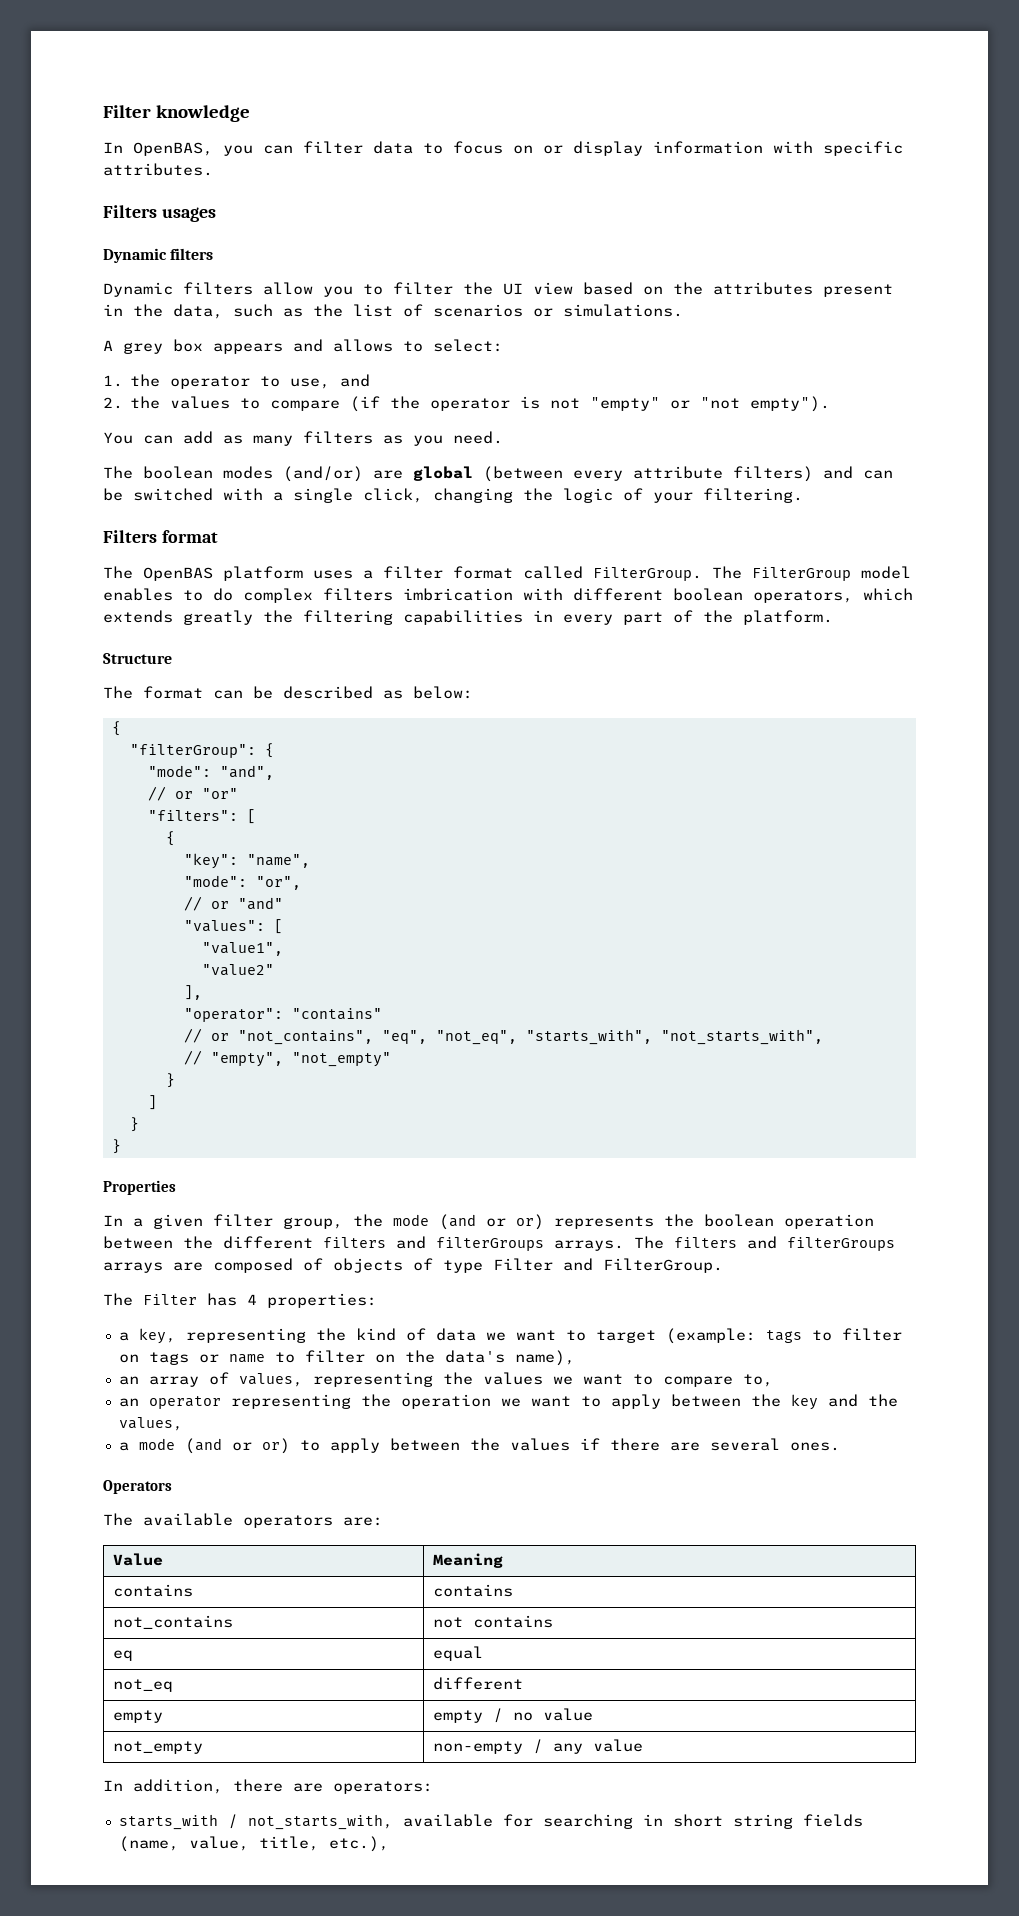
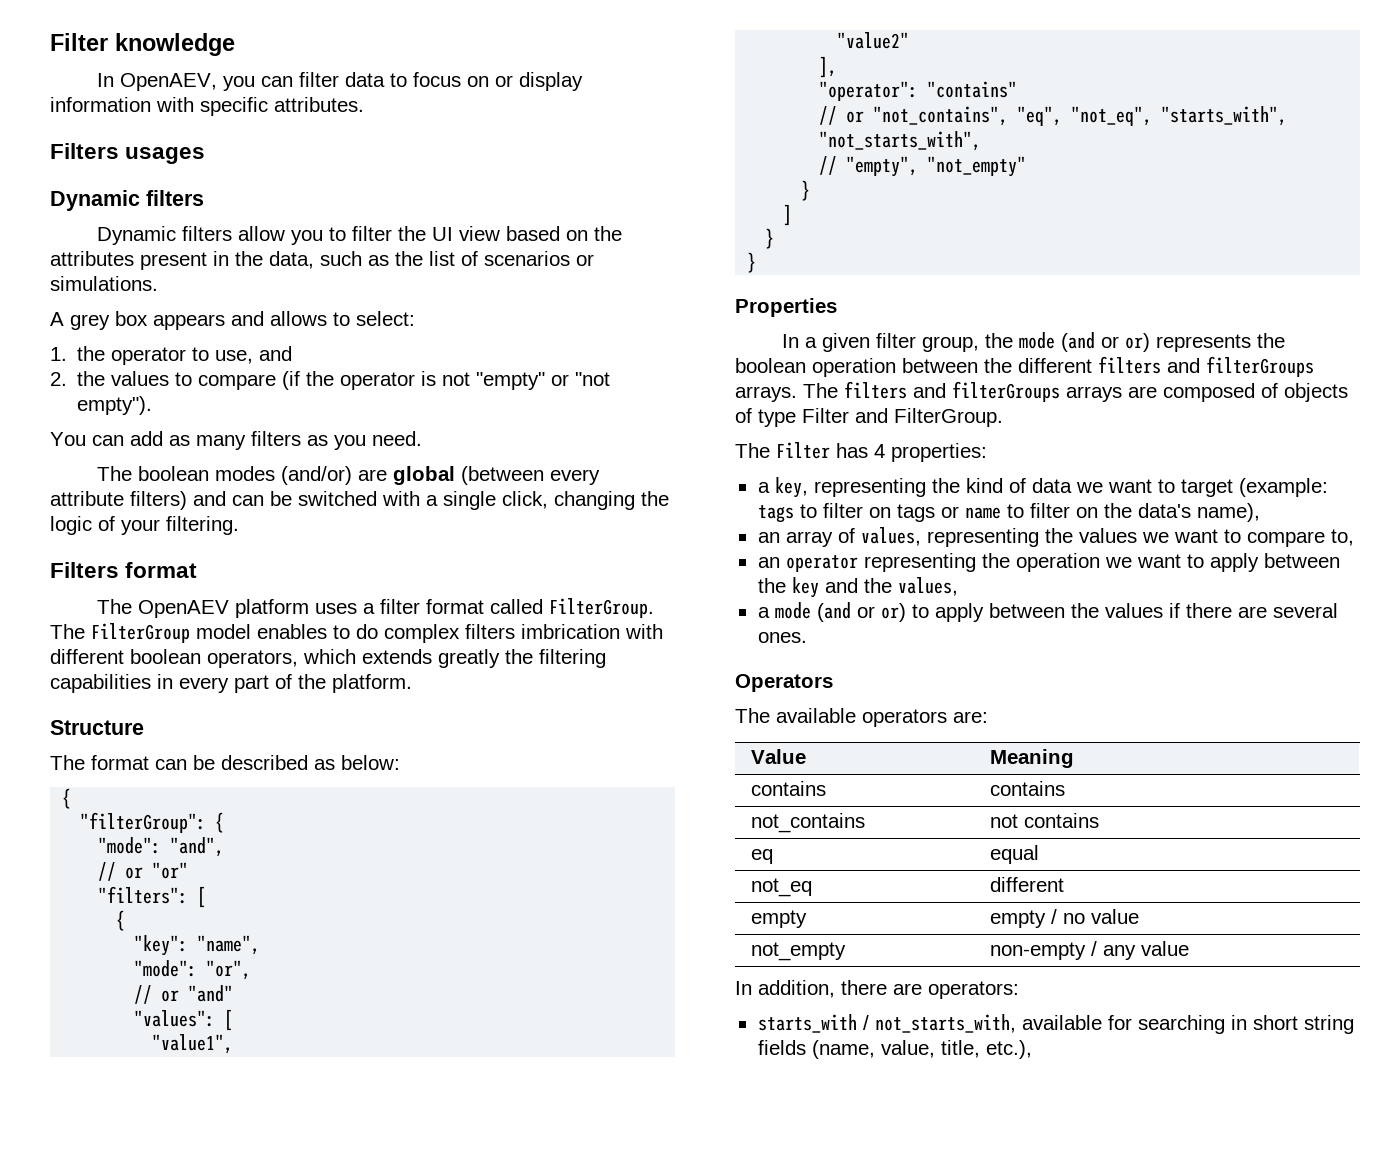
- In OpenBAS, you can filter data to focus on or display information with specific attributes.
+ In OpenAEV, you can filter data to focus on or display information with specific attributes.
- The OpenBAS platform uses a filter format called FilterGroup.
+ The OpenAEV platform uses a filter format called FilterGroup.

